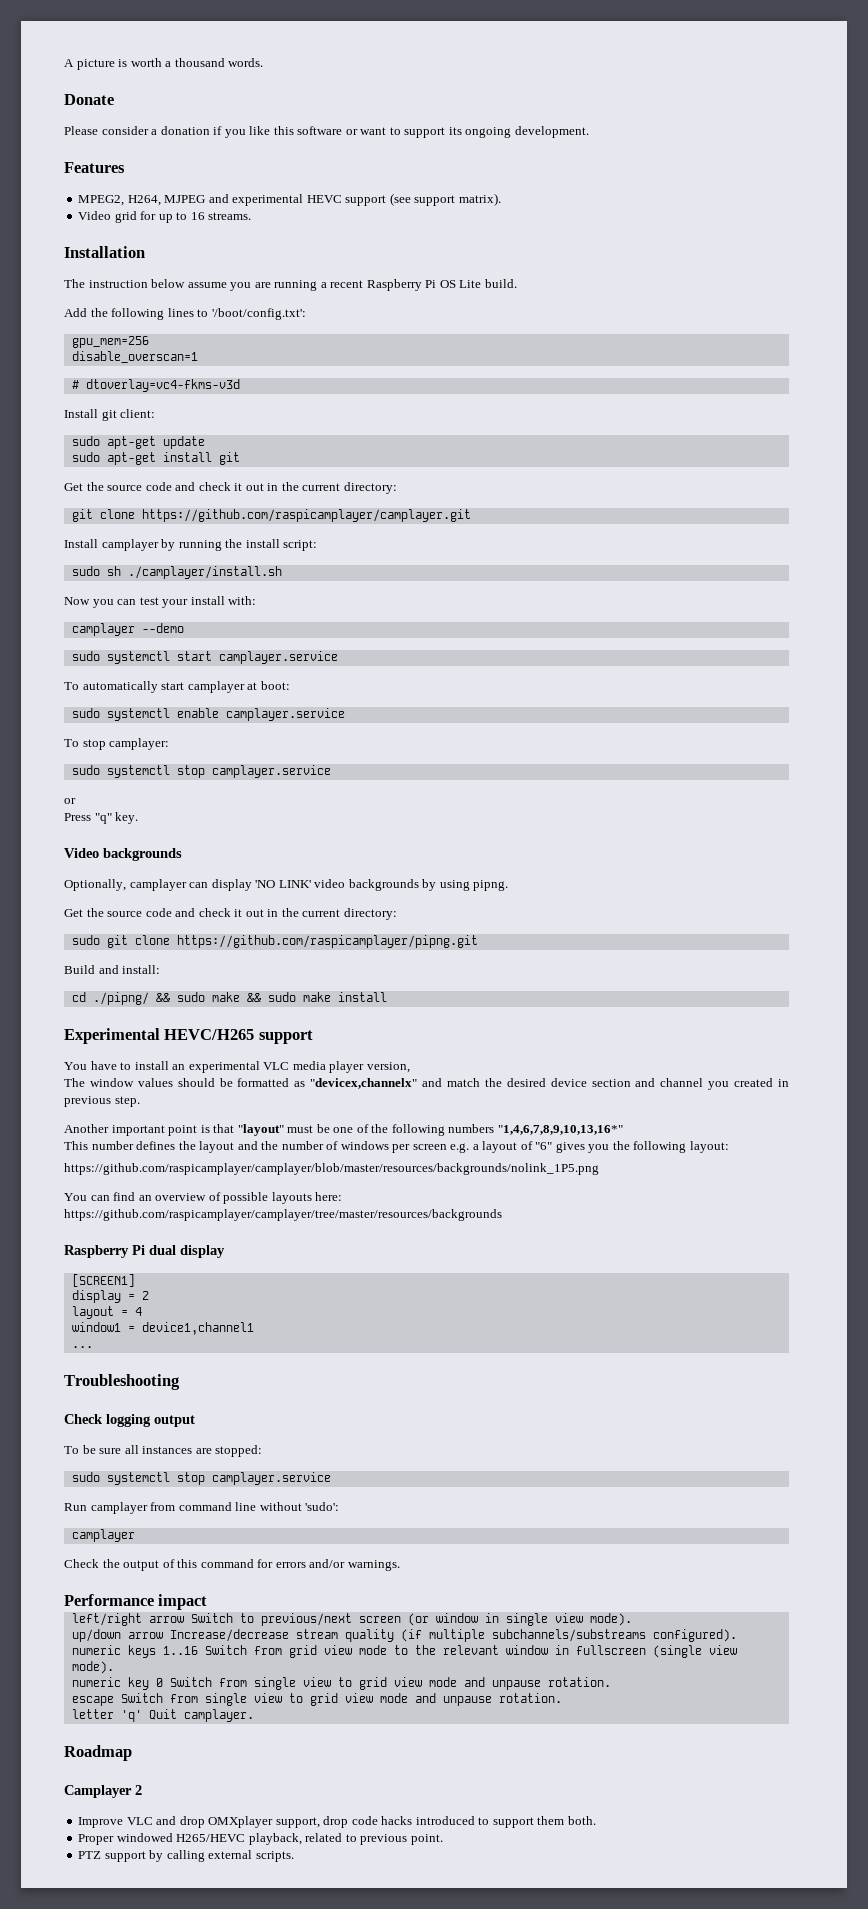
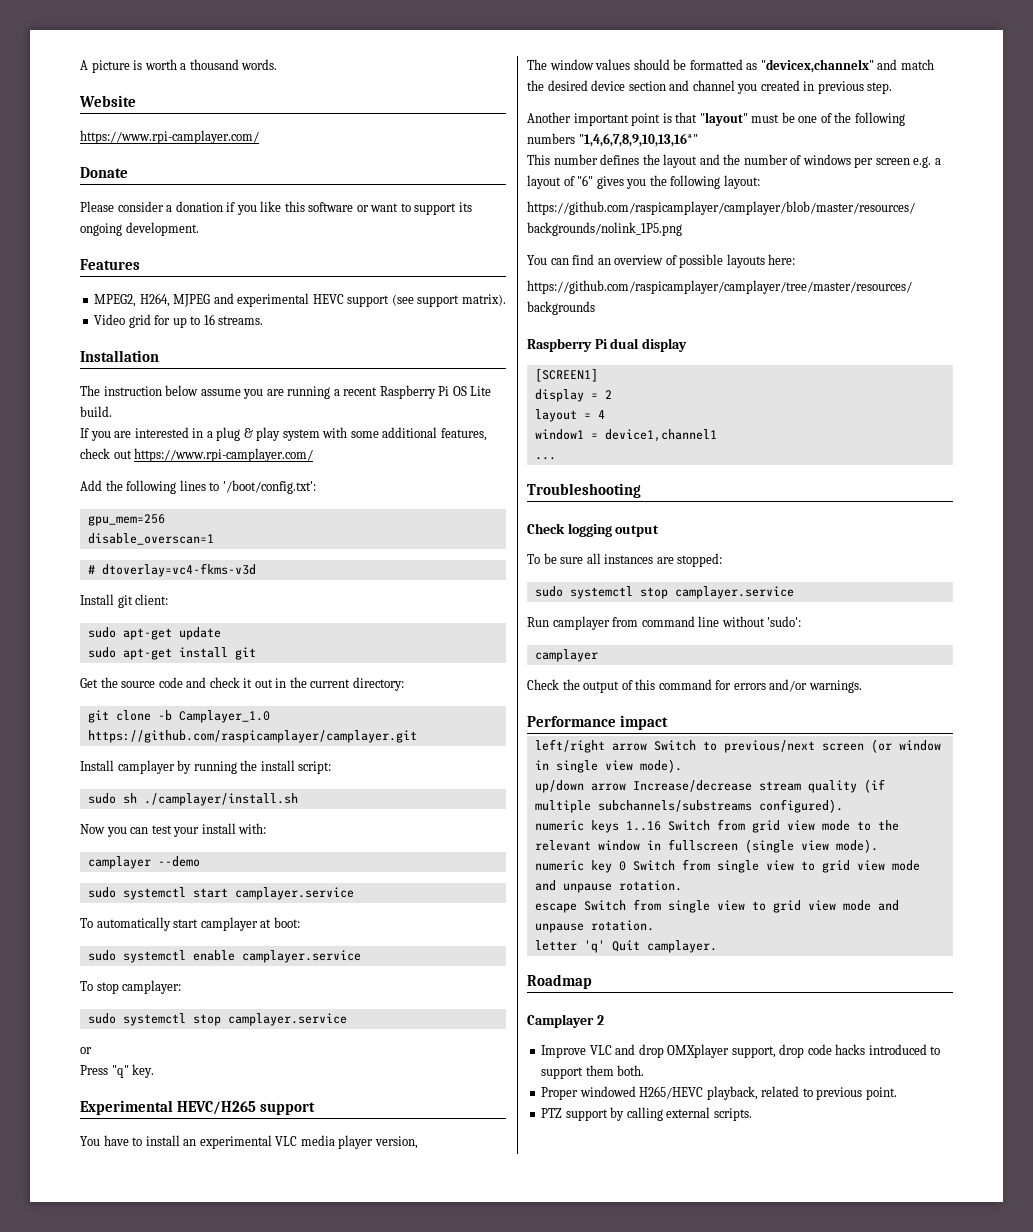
+ Website
+ https://www.rpi-camplayer.com/
+ If you are interested in a plug & play system with some additional features, check out https://www.rpi-camplayer.com/
- git clone https://github.com/raspicamplayer/camplayer.git
+ git clone -b Camplayer_1.0 https://github.com/raspicamplayer/camplayer.git
- Video backgrounds
- Optionally, camplayer can display 'NO LINK' video backgrounds by using pipng.
- Get the source code and check it out in the current directory:
- sudo git clone https://github.com/raspicamplayer/pipng.git
- Build and install:
- cd ./pipng/ && sudo make && sudo make install

